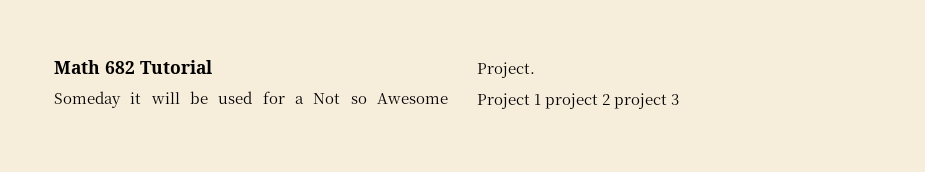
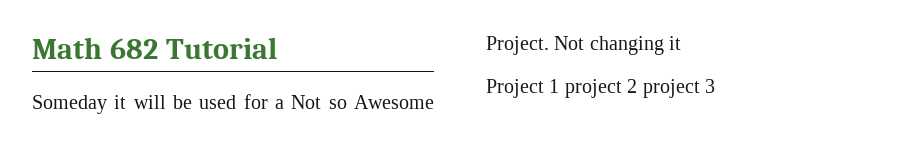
+ Not changing it

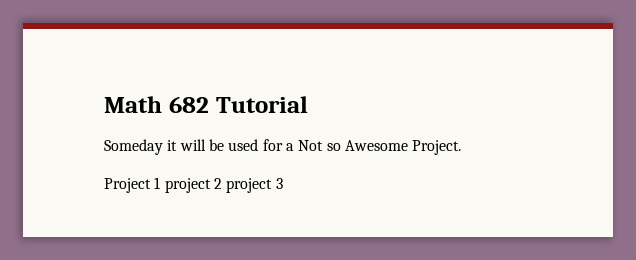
- Not changing it

